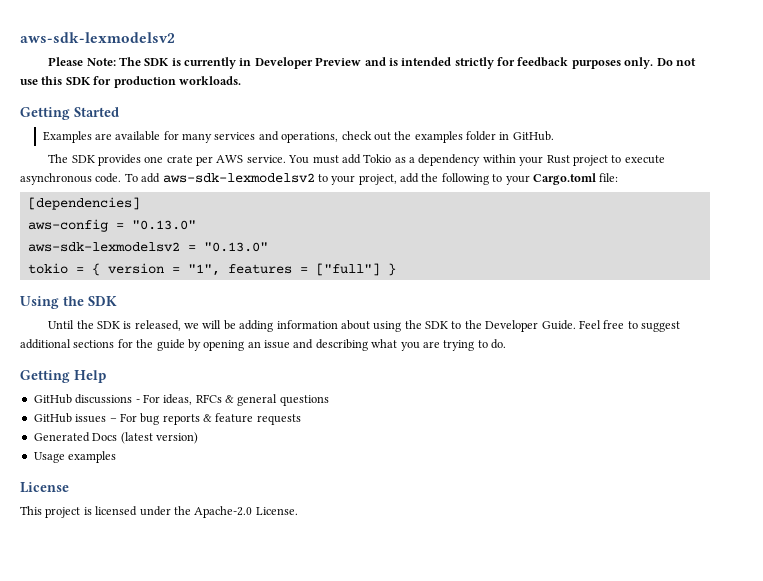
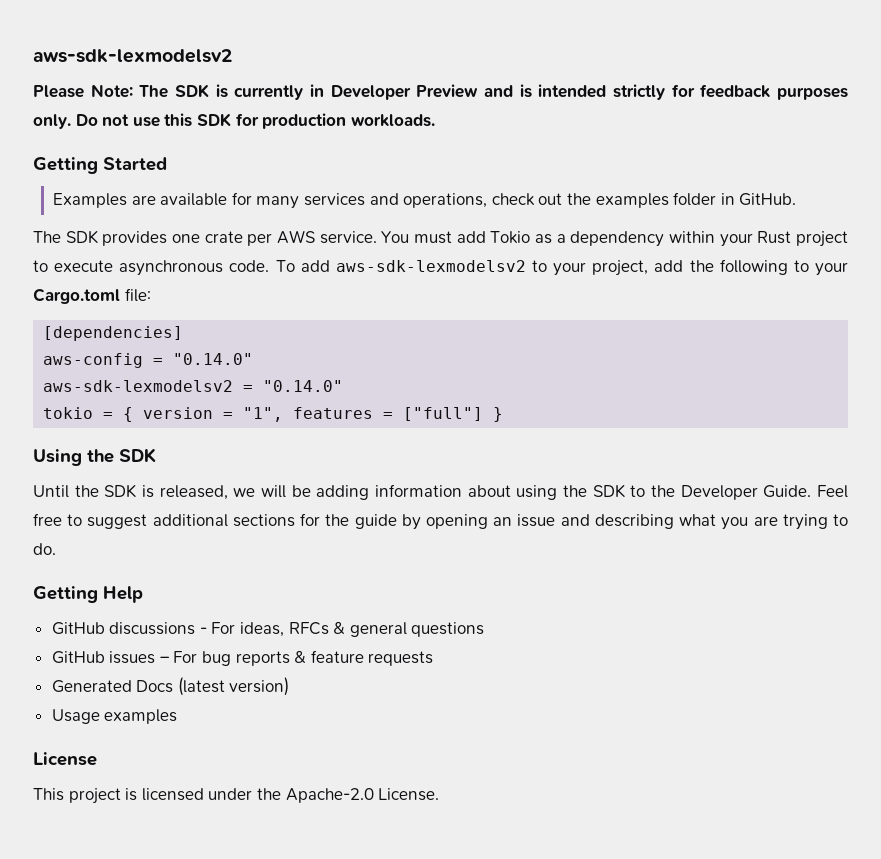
- aws-config = "0.13.0"
+ aws-config = "0.14.0"
- aws-sdk-lexmodelsv2 = "0.13.0"
+ aws-sdk-lexmodelsv2 = "0.14.0"

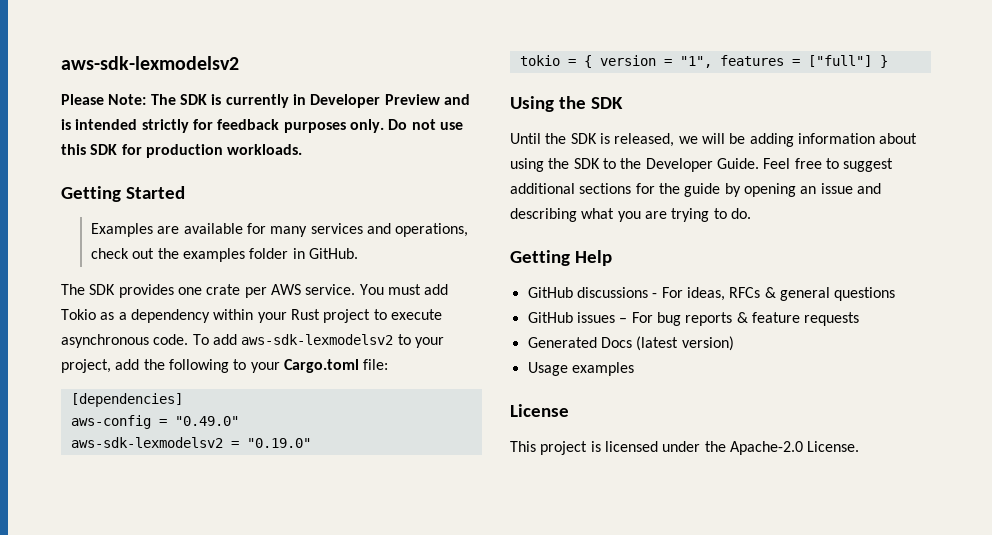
- aws-config = "0.14.0"
+ aws-config = "0.49.0"
- aws-sdk-lexmodelsv2 = "0.14.0"
+ aws-sdk-lexmodelsv2 = "0.19.0"

